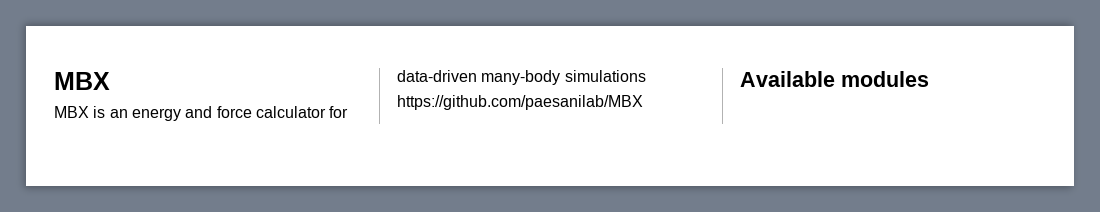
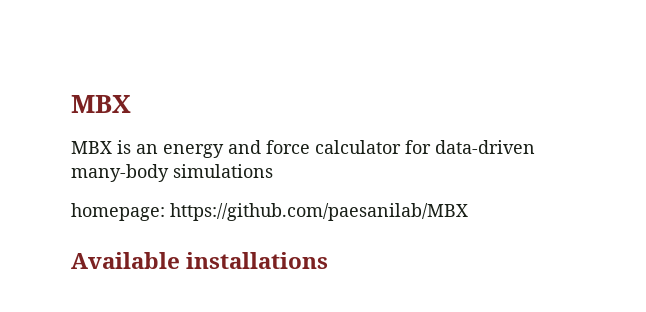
- https://github.com/paesanilab/MBX
+ homepage: https://github.com/paesanilab/MBX
- Available modules
+ Available installations

